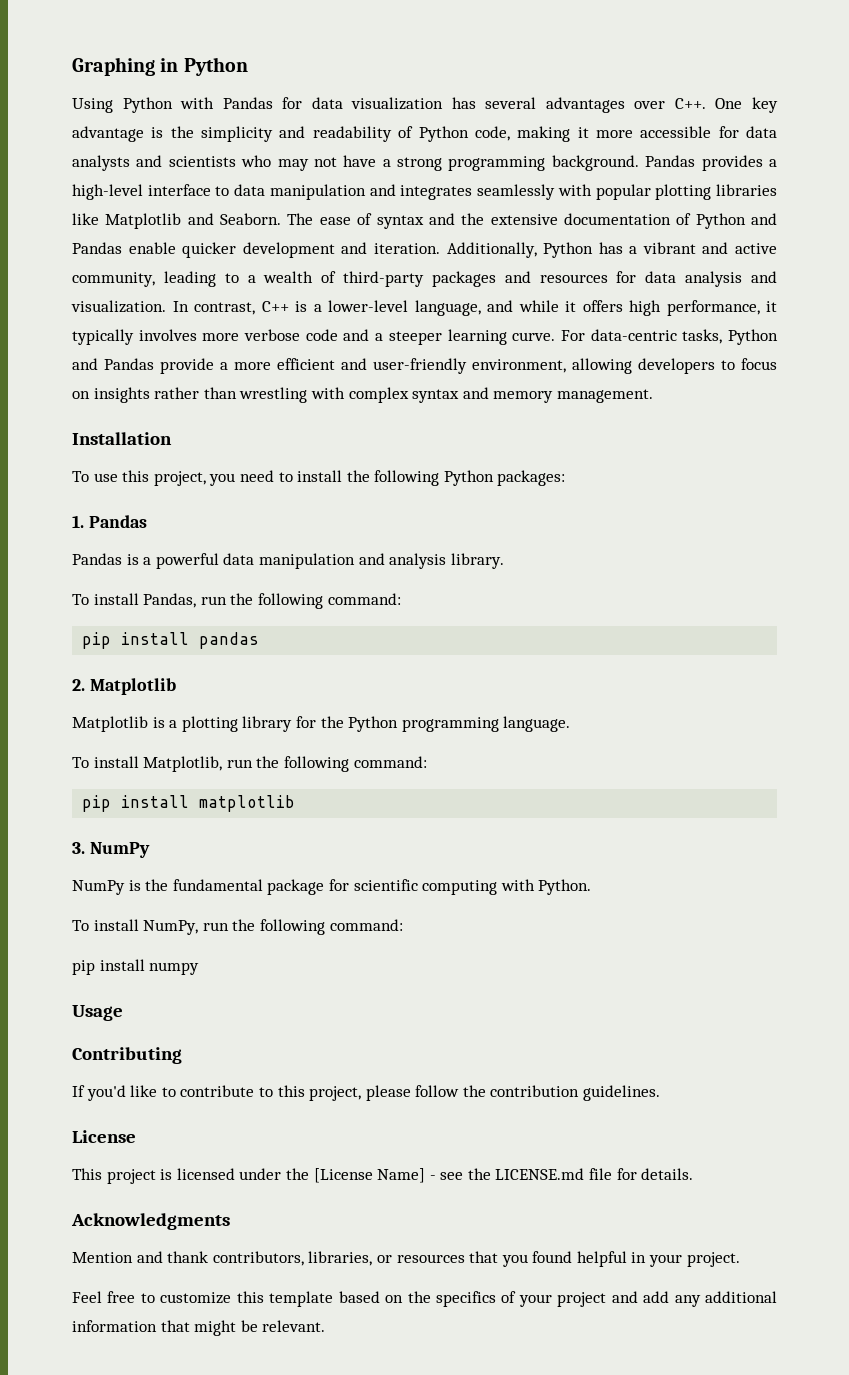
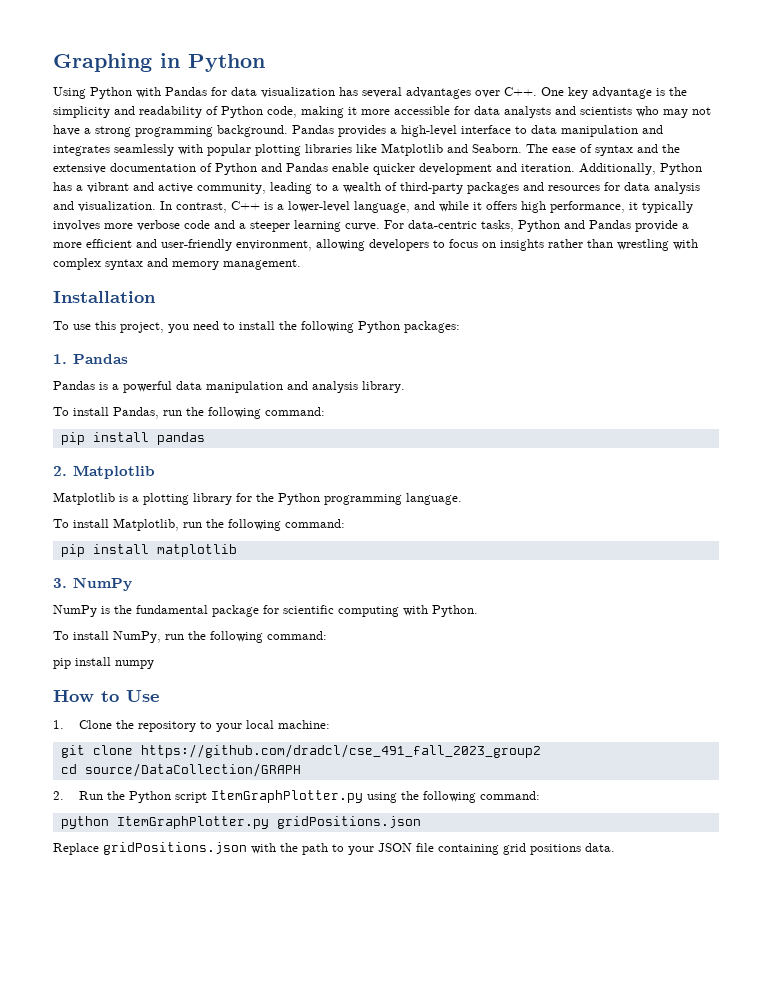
- Usage
- Contributing
- If you'd like to contribute to this project, please follow the contribution guidelines.
- License
- This project is licensed under the [License Name] - see the LICENSE.md file for details.
- Acknowledgments
- Mention and thank contributors, libraries, or resources that you found helpful in your project.
- Feel free to customize this template based on the specifics of your project and add any additional information that might be relevant.
+ How to Use
+ 1. Clone the repository to your local machine:
+ git clone https://github.com/dradcl/cse_491_fall_2023_group2
+ cd source/DataCollection/GRAPH
+ 2. Run the Python script ItemGraphPlotter.py using the following command:
+ python ItemGraphPlotter.py gridPositions.json
+ Replace gridPositions.json with the path to your JSON file containing grid positions data.

